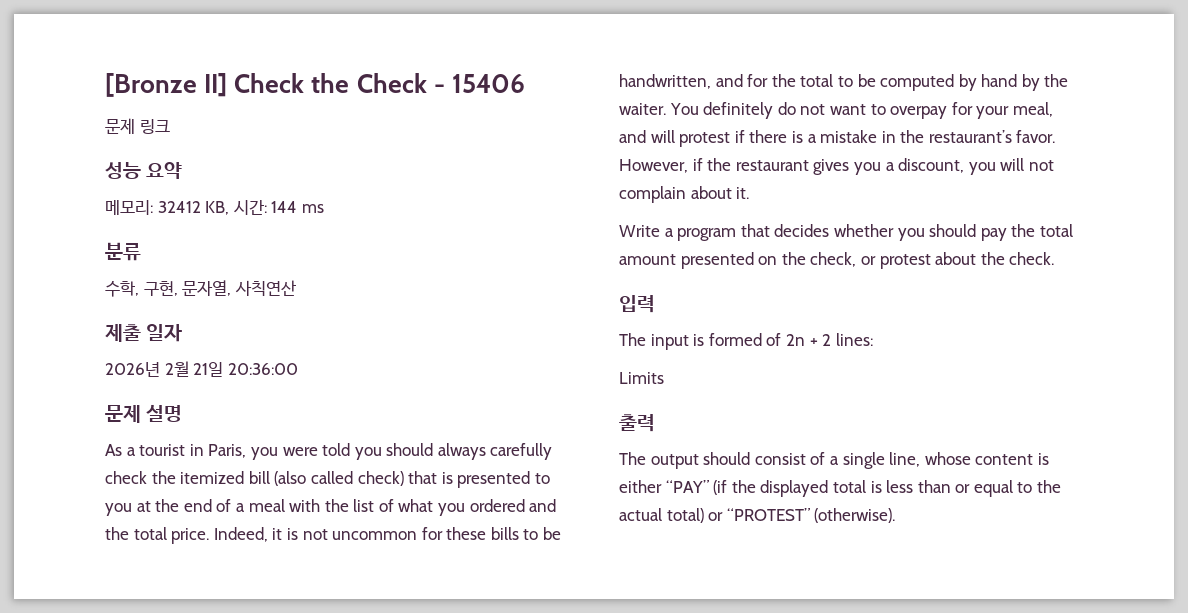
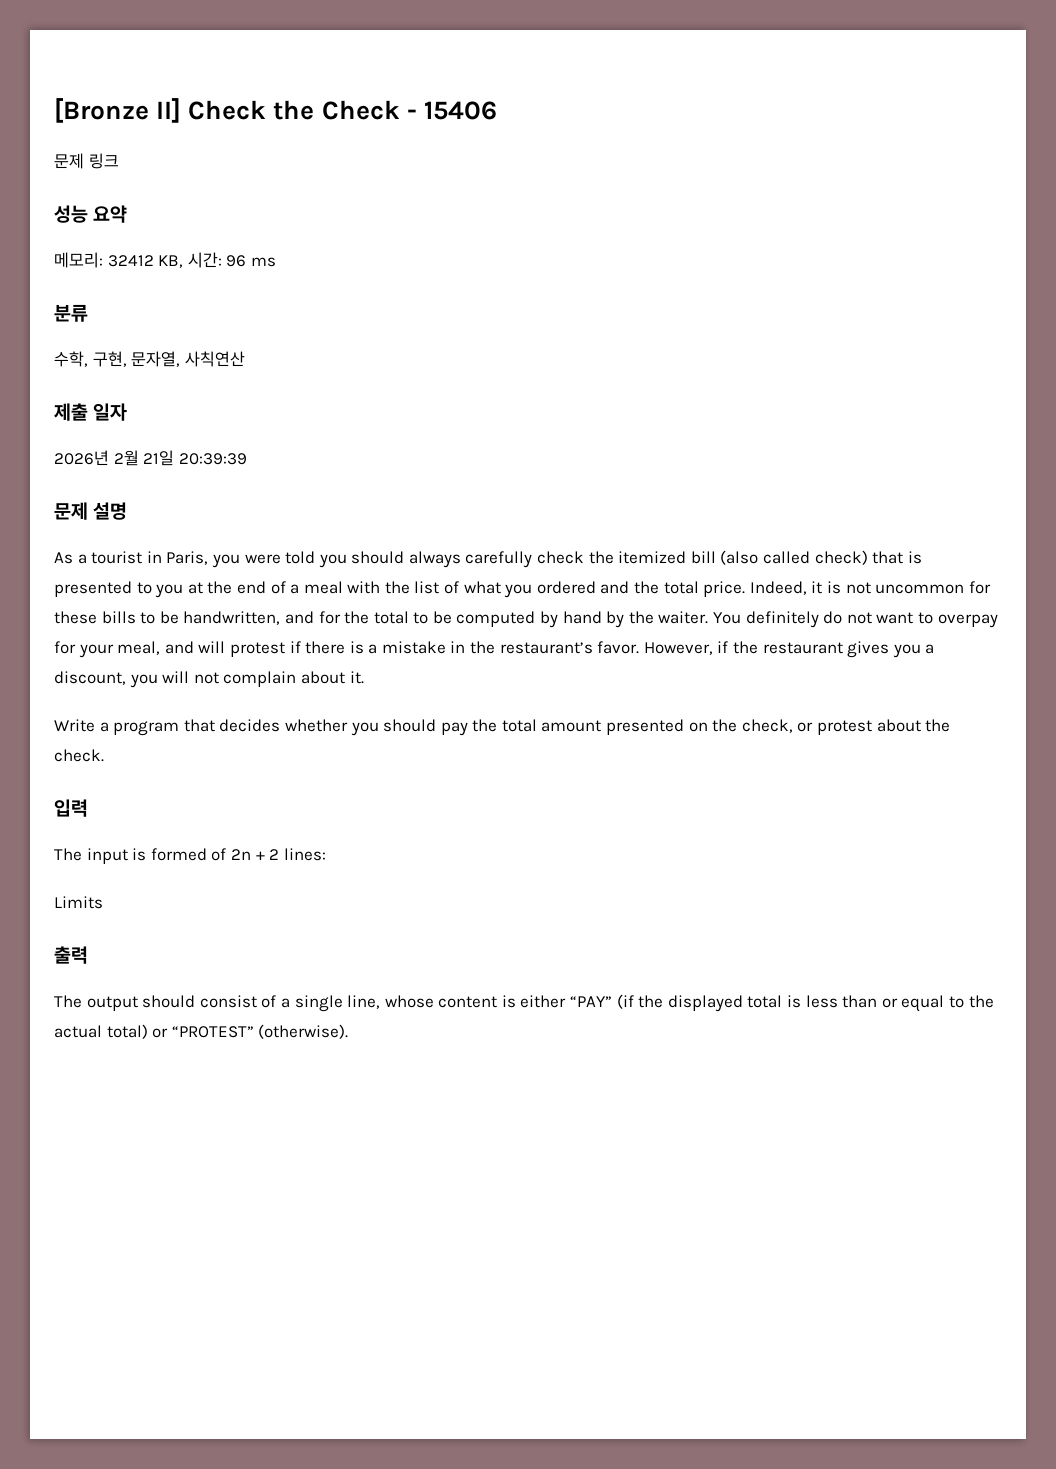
- 메모리: 32412 KB, 시간: 144 ms
+ 메모리: 32412 KB, 시간: 96 ms
- 2026년 2월 21일 20:36:00
+ 2026년 2월 21일 20:39:39

